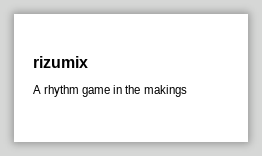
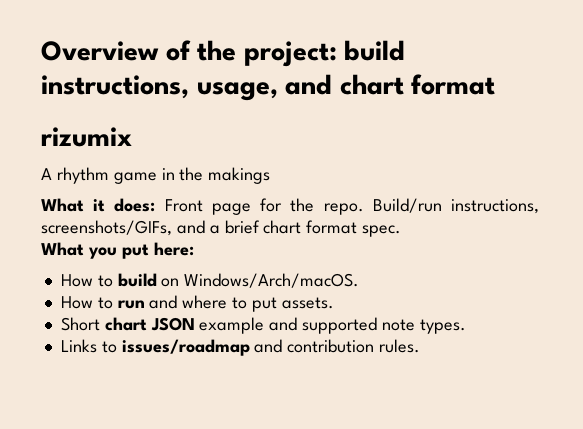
+ Overview of the project: build instructions, usage, and chart format
+ What it does: Front page for the repo. Build/run instructions, screenshots/GIFs, and a brief chart format spec.
+ What you put here:
+ How to build on Windows/Arch/macOS.
+ How to run and where to put assets.
+ Short chart JSON example and supported note types.
+ Links to issues/roadmap and contribution rules.

